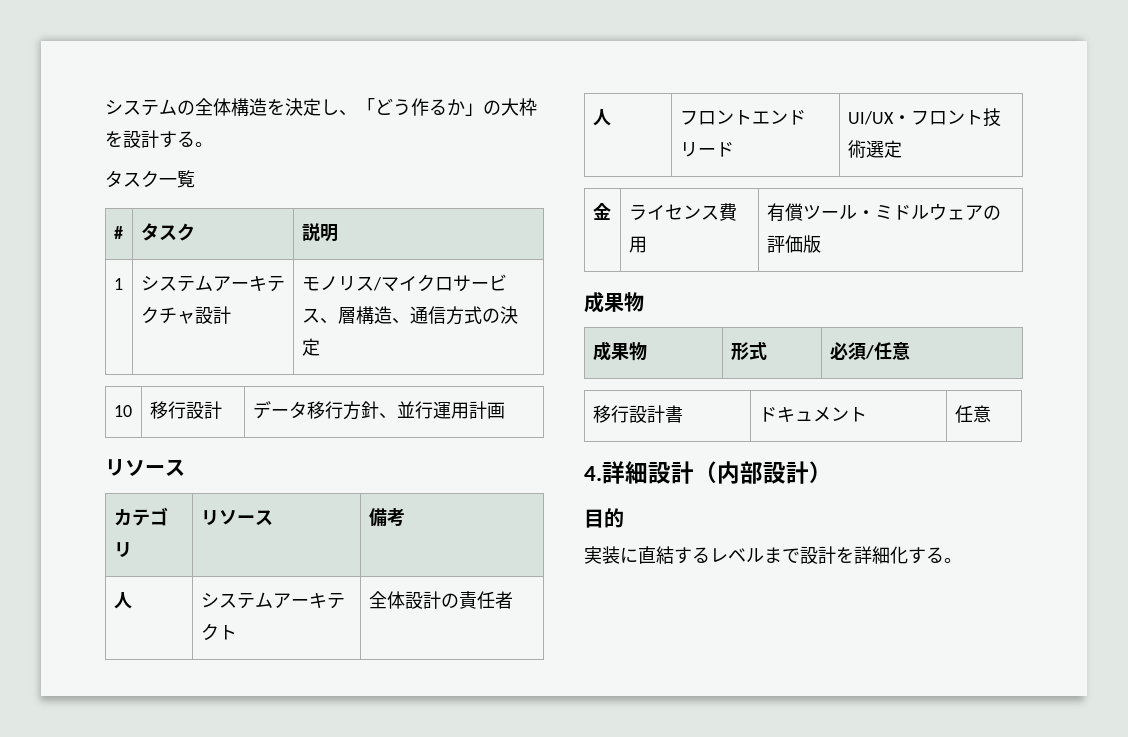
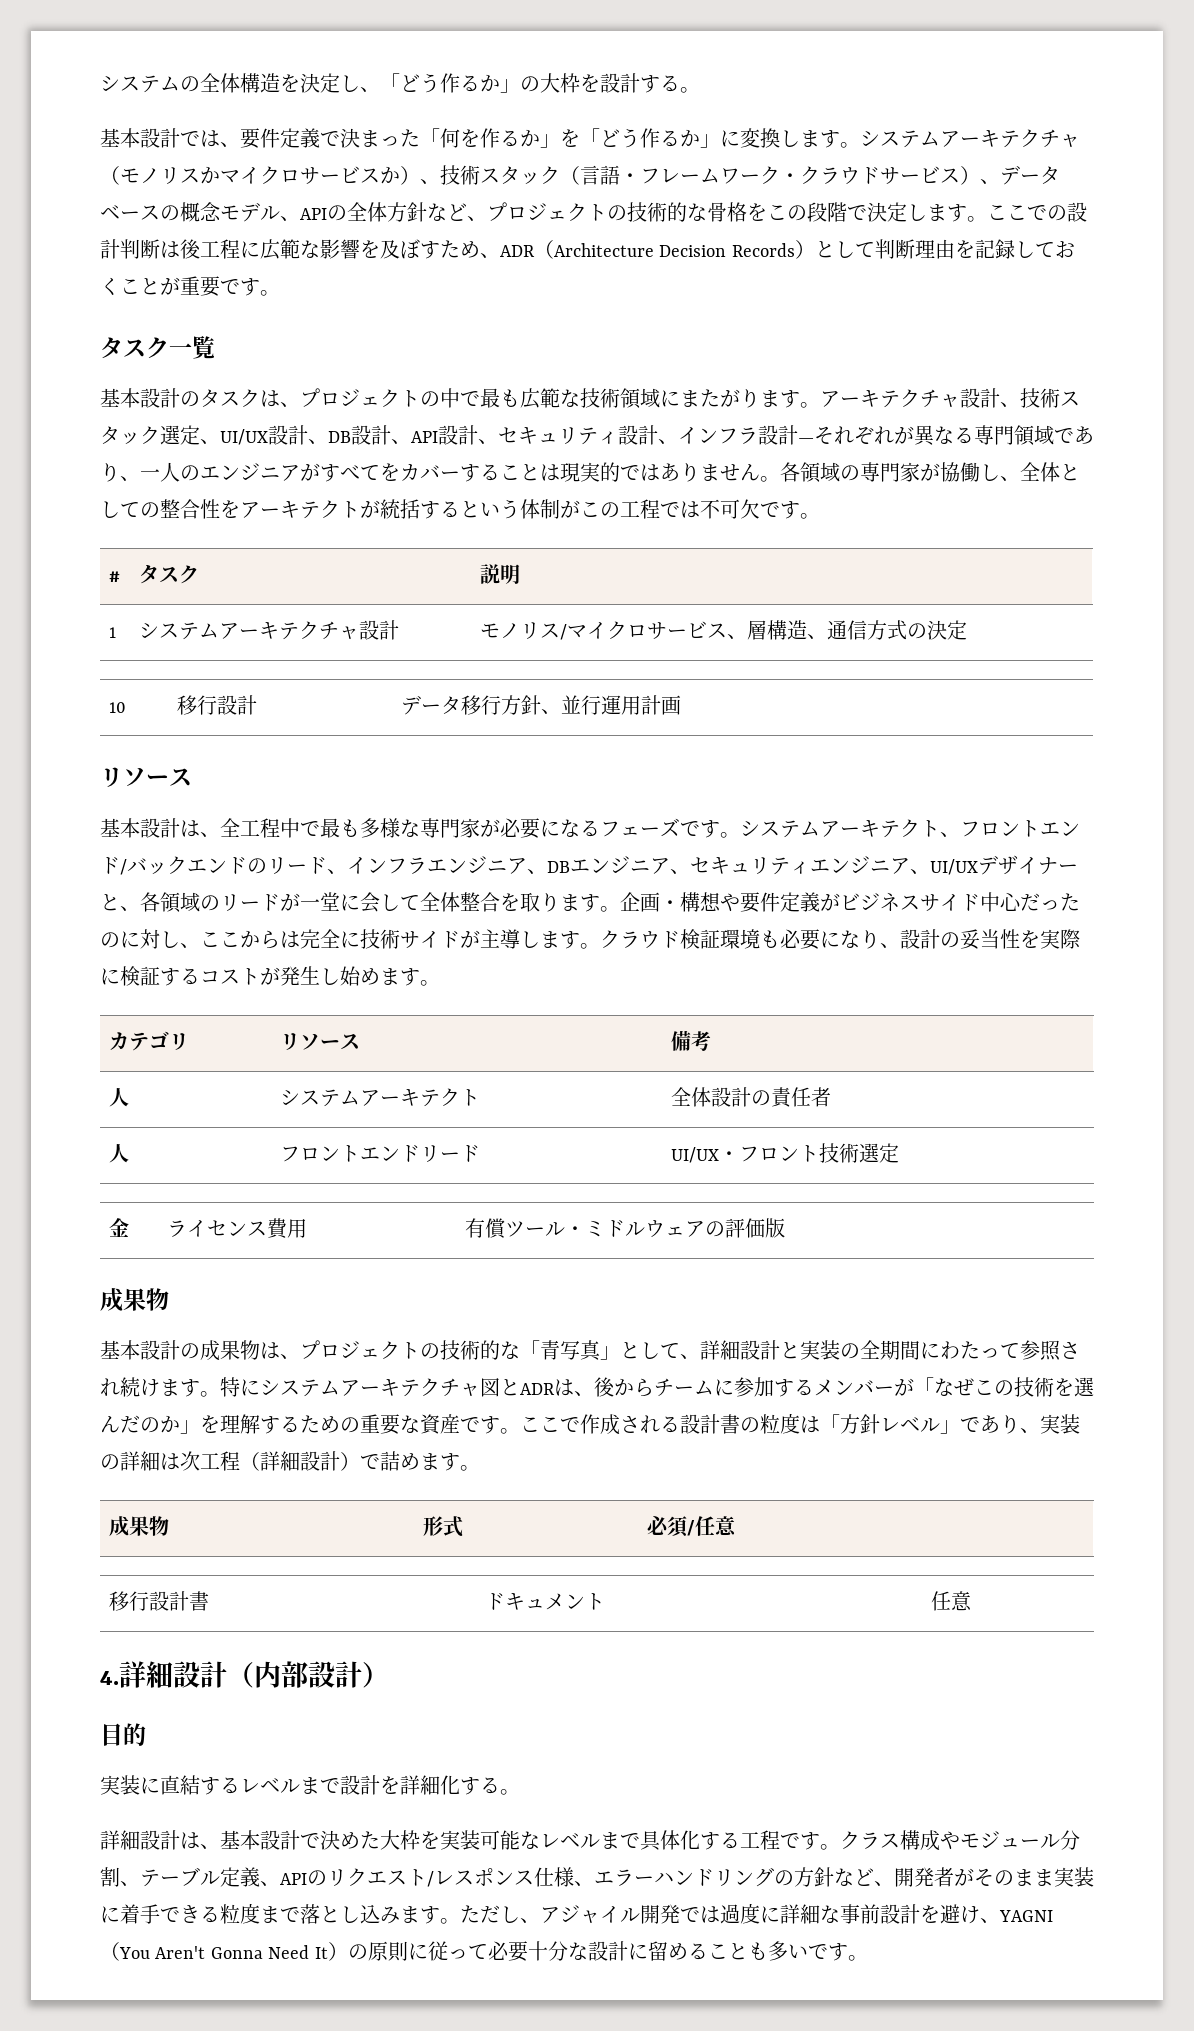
+ 基本設計では、要件定義で決まった「何を作るか」を「どう作るか」に変換します。システムアーキテクチャ（モノリスかマイクロサービスか）、技術スタック（言語・フレームワーク・クラウドサービス）、データベースの概念モデル、APIの全体方針など、プロジェクトの技術的な骨格をこの段階で決定します。ここでの設計判断は後工程に広範な影響を及ぼすため、ADR（Architecture Decision Records）として判断理由を記録しておくことが重要です。
  タスク一覧
+ 基本設計のタスクは、プロジェクトの中で最も広範な技術領域にまたがります。アーキテクチャ設計、技術スタック選定、UI/UX設計、DB設計、API設計、セキュリティ設計、インフラ設計—それぞれが異なる専門領域であり、一人のエンジニアがすべてをカバーすることは現実的ではありません。各領域の専門家が協働し、全体としての整合性をアーキテクトが統括するという体制がこの工程では不可欠です。
+ 基本設計は、全工程中で最も多様な専門家が必要になるフェーズです。システムアーキテクト、フロントエンド/バックエンドのリード、インフラエンジニア、DBエンジニア、セキュリティエンジニア、UI/UXデザイナーと、各領域のリードが一堂に会して全体整合を取ります。企画・構想や要件定義がビジネスサイド中心だったのに対し、ここからは完全に技術サイドが主導します。クラウド検証環境も必要になり、設計の妥当性を実際に検証するコストが発生し始めます。
+ 基本設計の成果物は、プロジェクトの技術的な「青写真」として、詳細設計と実装の全期間にわたって参照され続けます。特にシステムアーキテクチャ図とADRは、後からチームに参加するメンバーが「なぜこの技術を選んだのか」を理解するための重要な資産です。ここで作成される設計書の粒度は「方針レベル」であり、実装の詳細は次工程（詳細設計）で詰めます。
+ 詳細設計は、基本設計で決めた大枠を実装可能なレベルまで具体化する工程です。クラス構成やモジュール分割、テーブル定義、APIのリクエスト/レスポンス仕様、エラーハンドリングの方針など、開発者がそのまま実装に着手できる粒度まで落とし込みます。ただし、アジャイル開発では過度に詳細な事前設計を避け、YAGNI（You Aren't Gonna Need It）の原則に従って必要十分な設計に留めることも多いです。

